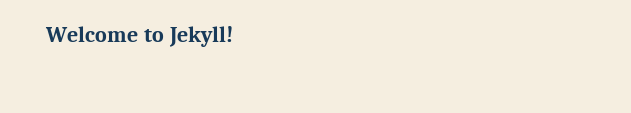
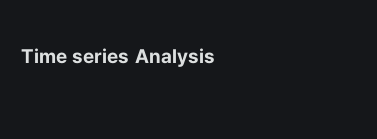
- Welcome to Jekyll!
+ Time series Analysis

